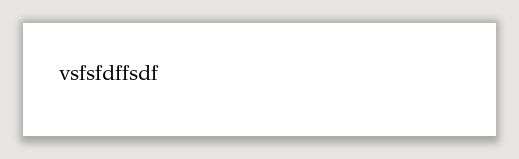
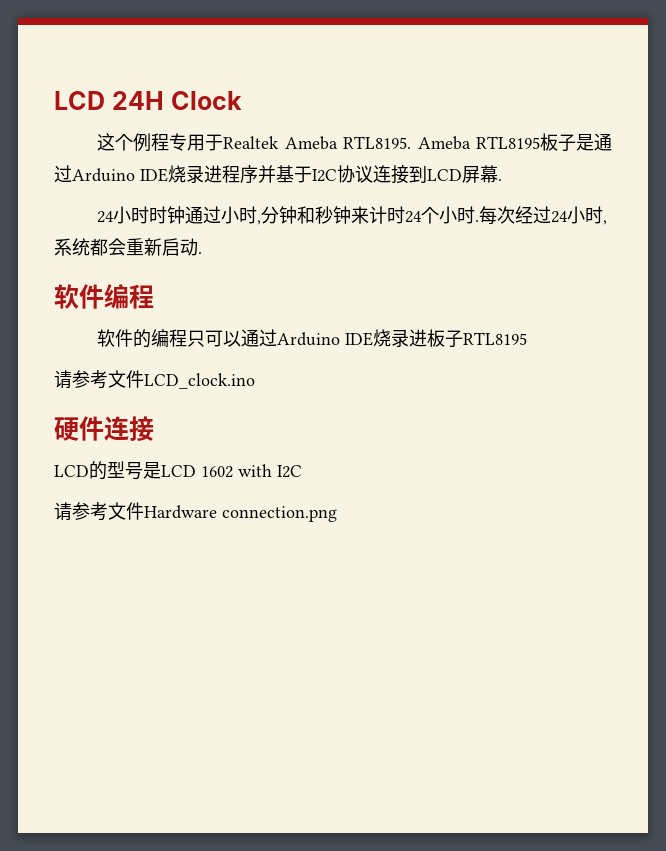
- vsfsfdffsdf
+ LCD 24H Clock
+ 这个例程专用于Realtek Ameba RTL8195. Ameba RTL8195板子是通过Arduino IDE烧录进程序并基于I2C协议连接到LCD屏幕.
+ 24小时时钟通过小时,分钟和秒钟来计时24个小时.每次经过24小时,系统都会重新启动.
+ 软件编程
+ 软件的编程只可以通过Arduino IDE烧录进板子RTL8195
+ 请参考文件LCD_clock.ino
+ 硬件连接
+ LCD的型号是LCD 1602 with I2C
+ 请参考文件Hardware connection.png

